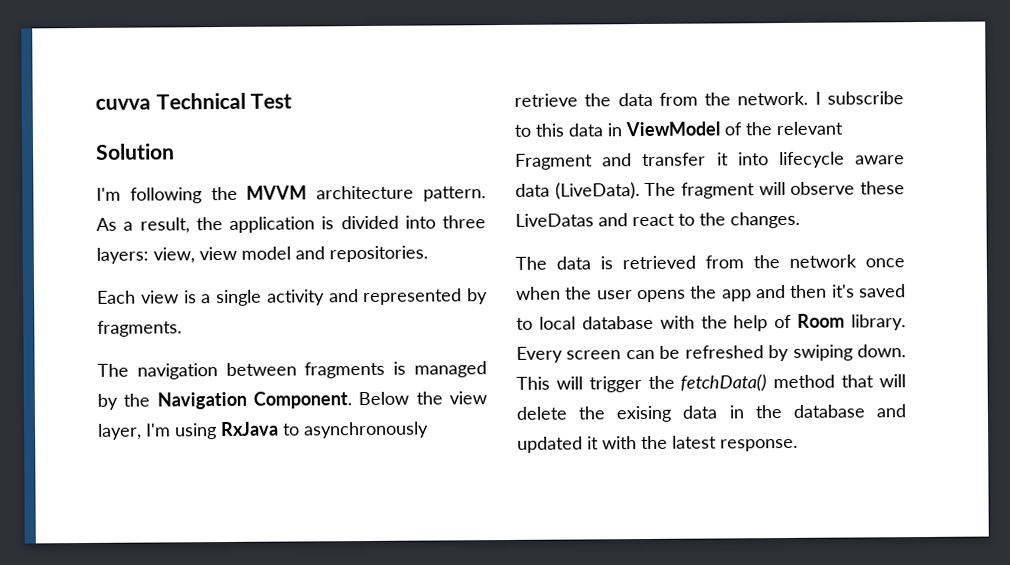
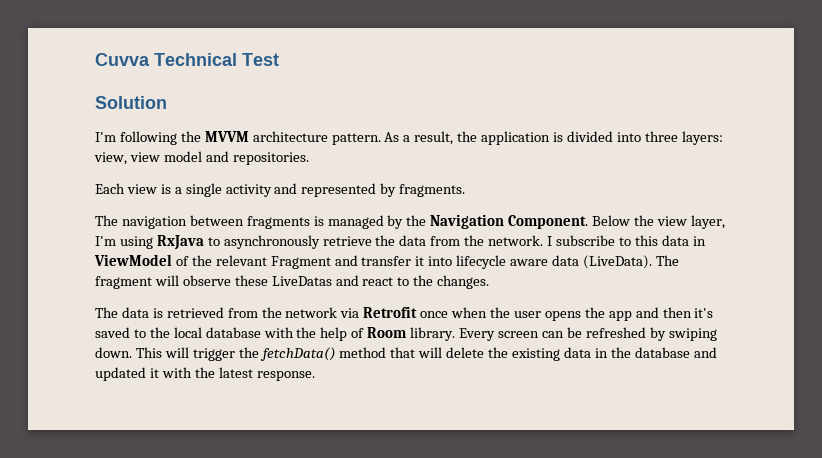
- cuvva Technical Test
+ Cuvva Technical Test
- The data is retrieved from the network once when the user opens the app and then it's saved to local database with the help of Room library.
+ The data is retrieved from the network via Retrofit once when the user opens the app and then it's saved to the local database with the help of Room library.
- This will trigger the fetchData() method that will delete the exising data in the database and updated it with the latest response.
+ This will trigger the fetchData() method that will delete the existing data in the database and updated it with the latest response.

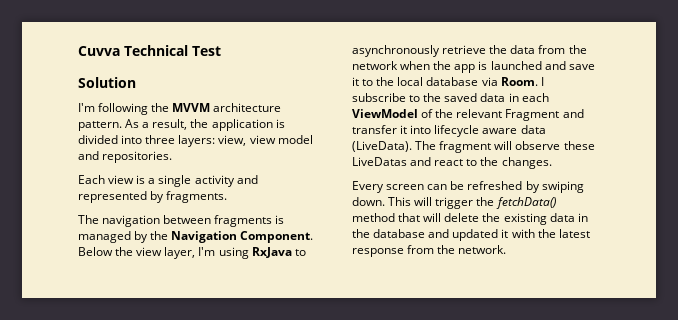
- Below the view layer, I'm using RxJava to asynchronously retrieve the data from the network.
+ Below the view layer, I'm using RxJava to asynchronously retrieve the data from the network when the app is launched and save it to the local database via Room.
- I subscribe to this data in ViewModel of the relevant Fragment and transfer it into lifecycle aware data (LiveData).
+ I subscribe to the saved data in each ViewModel of the relevant Fragment and transfer it into lifecycle aware data (LiveData).
- The data is retrieved from the network via Retrofit once when the user opens the app and then it's saved to the local database with the help of Room library.
- This will trigger the fetchData() method that will delete the existing data in the database and updated it with the latest response.
+ This will trigger the fetchData() method that will delete the existing data in the database and updated it with the latest response from the network.

